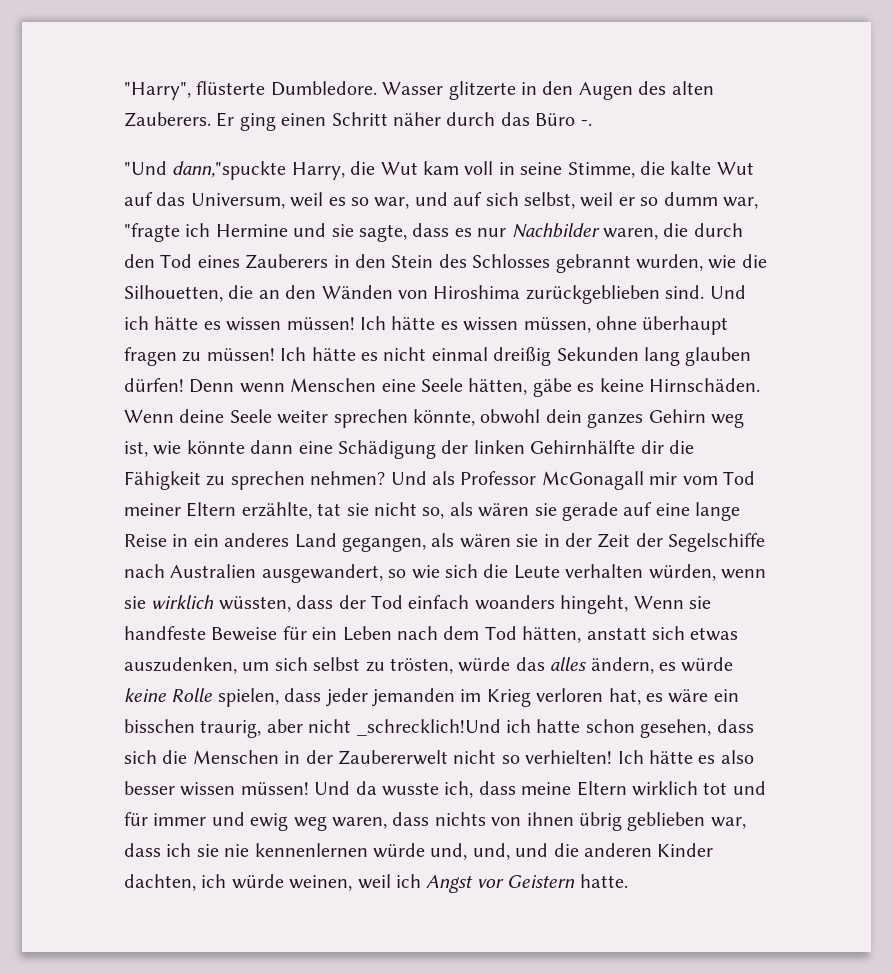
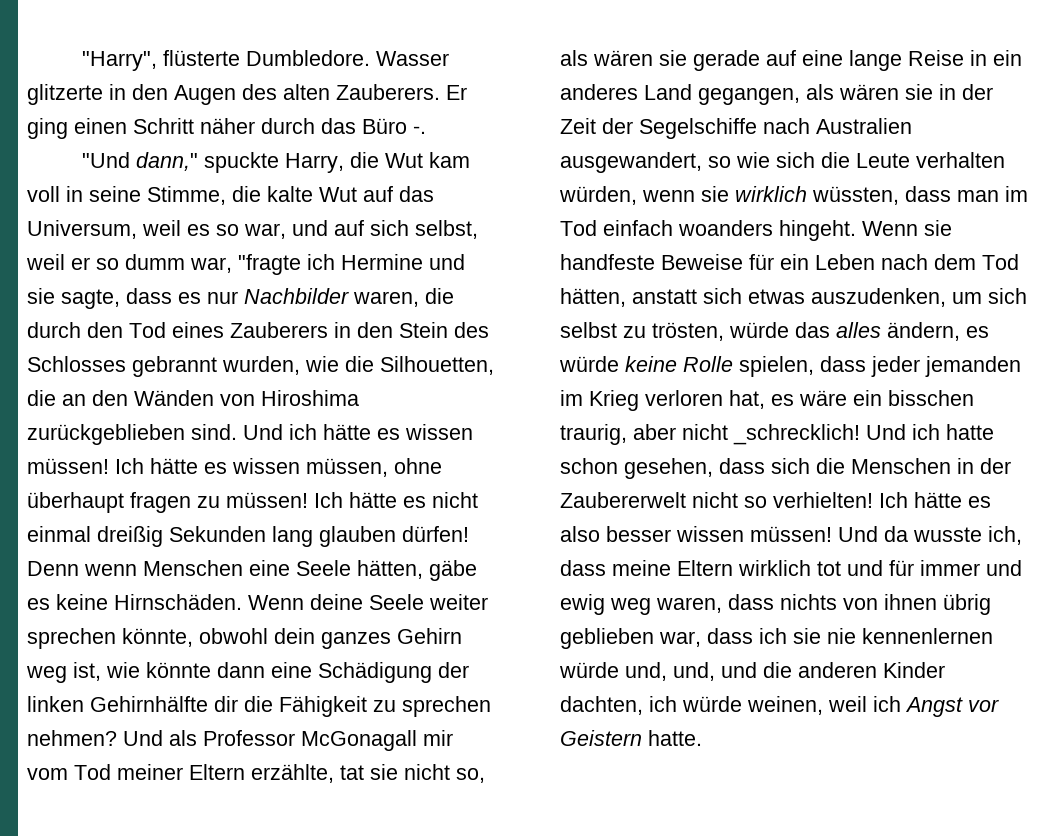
- "Und dann,"spuckte Harry, die Wut kam voll in seine Stimme, die kalte Wut auf das Universum, weil es so war, und auf sich selbst, weil er so dumm war, "fragte ich Hermine und sie sagte, dass es nur Nachbilder waren, die durch den Tod eines Zauberers in den Stein des Schlosses gebrannt wurden, wie die Silhouetten, die an den Wänden von Hiroshima zurückgeblieben sind.
+ "Und dann," spuckte Harry, die Wut kam voll in seine Stimme, die kalte Wut auf das Universum, weil es so war, und auf sich selbst, weil er so dumm war, "fragte ich Hermine und sie sagte, dass es nur Nachbilder waren, die durch den Tod eines Zauberers in den Stein des Schlosses gebrannt wurden, wie die Silhouetten, die an den Wänden von Hiroshima zurückgeblieben sind.
- Und als Professor McGonagall mir vom Tod meiner Eltern erzählte, tat sie nicht so, als wären sie gerade auf eine lange Reise in ein anderes Land gegangen, als wären sie in der Zeit der Segelschiffe nach Australien ausgewandert, so wie sich die Leute verhalten würden, wenn sie wirklich wüssten, dass der Tod einfach woanders hingeht, Wenn sie handfeste Beweise für ein Leben nach dem Tod hätten, anstatt sich etwas auszudenken, um sich selbst zu trösten, würde das alles ändern, es würde keine Rolle spielen, dass jeder jemanden im Krieg verloren hat, es wäre ein bisschen traurig, aber nicht _schrecklich!Und ich hatte schon gesehen, dass sich die Menschen in der Zaubererwelt nicht so verhielten!
+ Und als Professor McGonagall mir vom Tod meiner Eltern erzählte, tat sie nicht so, als wären sie gerade auf eine lange Reise in ein anderes Land gegangen, als wären sie in der Zeit der Segelschiffe nach Australien ausgewandert, so wie sich die Leute verhalten würden, wenn sie wirklich wüssten, dass man im Tod einfach woanders hingeht. Wenn sie handfeste Beweise für ein Leben nach dem Tod hätten, anstatt sich etwas auszudenken, um sich selbst zu trösten, würde das alles ändern, es würde keine Rolle spielen, dass jeder jemanden im Krieg verloren hat, es wäre ein bisschen traurig, aber nicht _schrecklich! Und ich hatte schon gesehen, dass sich die Menschen in der Zaubererwelt nicht so verhielten!

